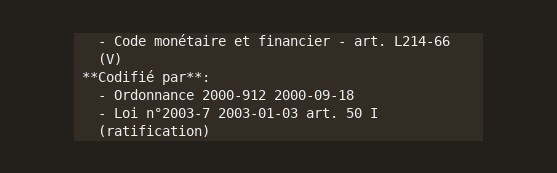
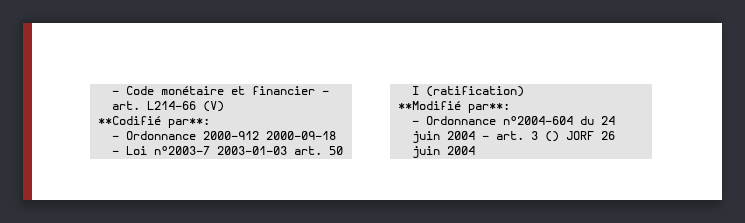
+ **Modifié par**:
+ - Ordonnance n°2004-604 du 24 juin 2004 - art. 3 () JORF 26 juin 2004

